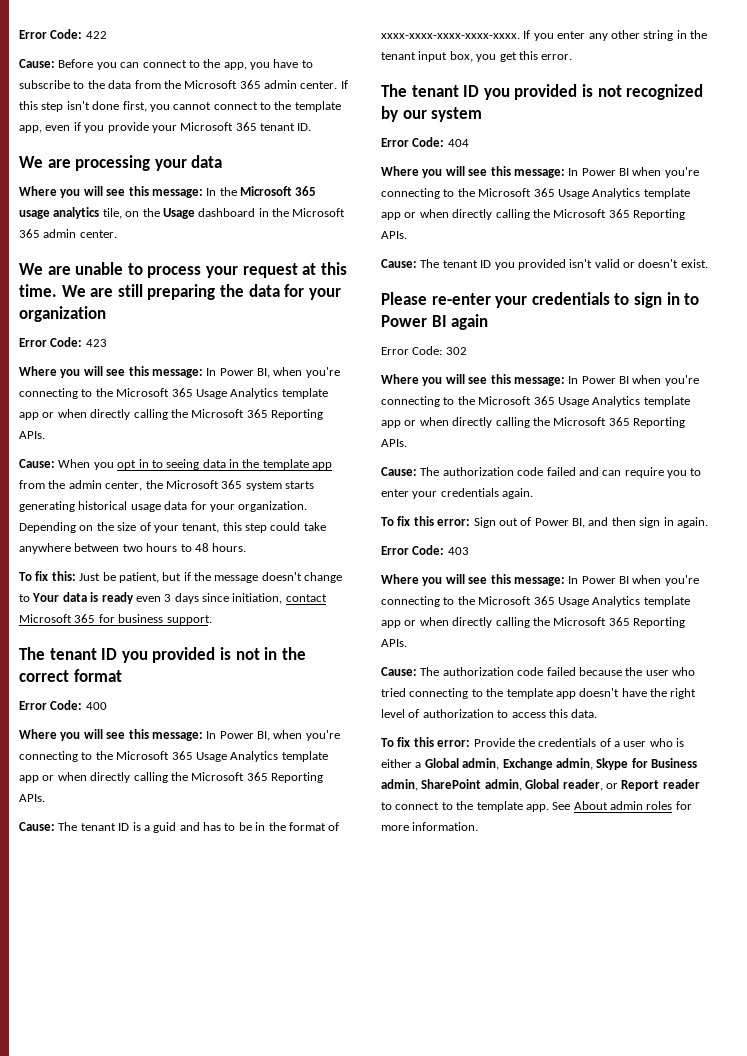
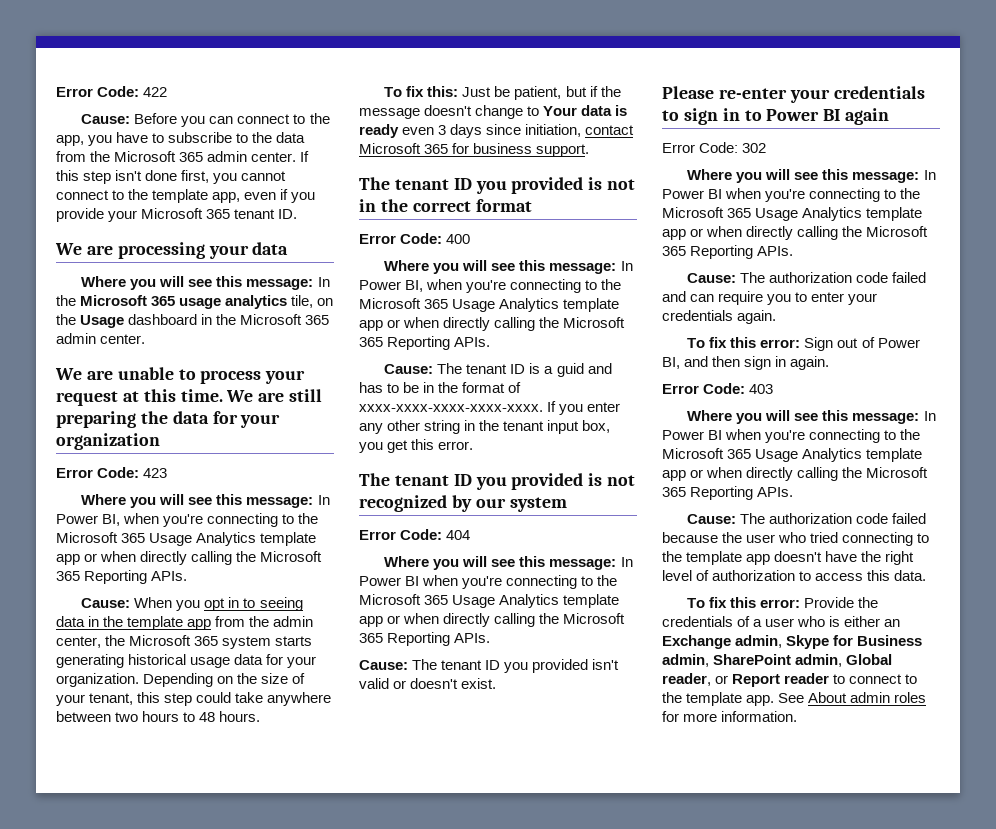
- To fix this error: Provide the credentials of a user who is either a Global admin, Exchange admin, Skype for Business admin, SharePoint admin, Global reader, or Report reader to connect to the template app.
+ To fix this error: Provide the credentials of a user who is either an Exchange admin, Skype for Business admin, SharePoint admin, Global reader, or Report reader to connect to the template app.

